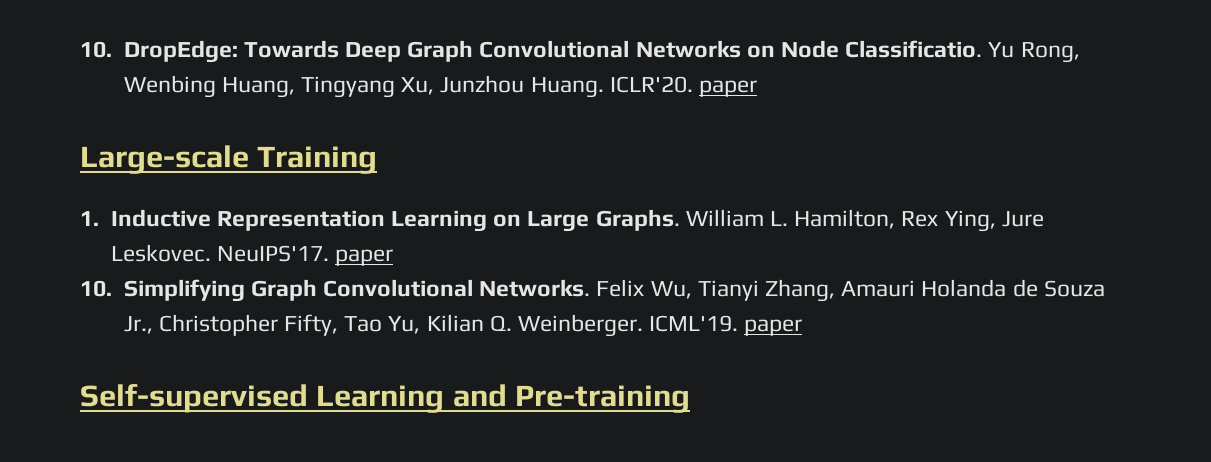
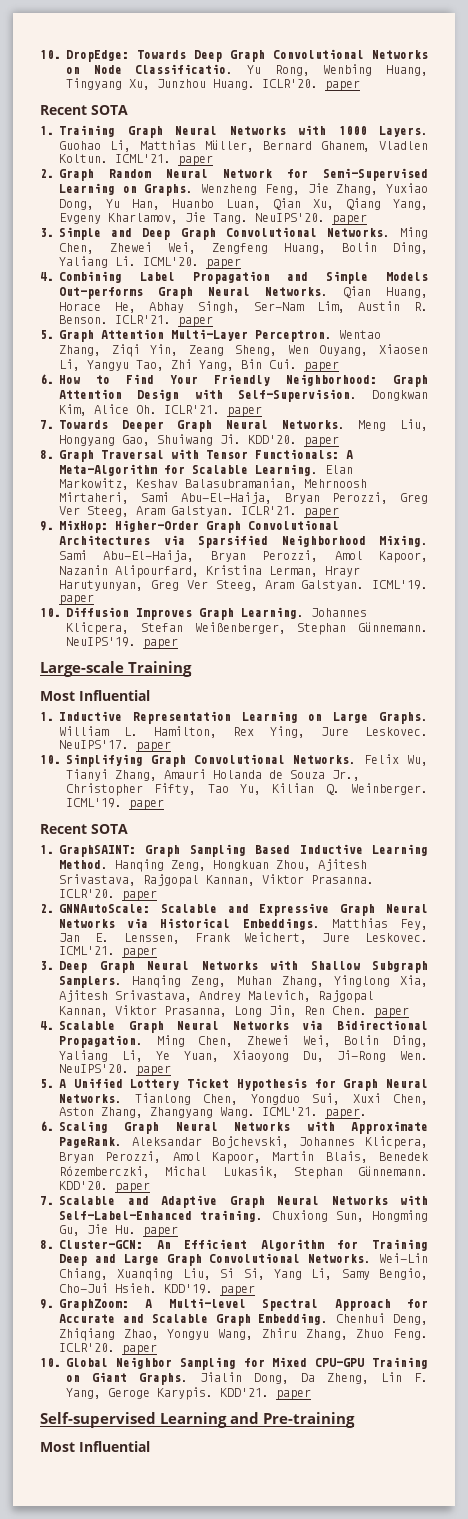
  Yu Rong, Wenbing Huang, Tingyang Xu, Junzhou Huang. ICLR'20. paper
+ Recent SOTA
+ 1. Training Graph Neural Networks with 1000 Layers. Guohao Li, Matthias Müller, Bernard Ghanem, Vladlen Koltun. ICML'21. paper
+ 2. Graph Random Neural Network for Semi-Supervised Learning on Graphs. Wenzheng Feng, Jie Zhang, Yuxiao Dong, Yu Han, Huanbo Luan, Qian Xu, Qiang Yang, Evgeny Kharlamov, Jie Tang. NeuIPS'20. paper
+ 3. Simple and Deep Graph Convolutional Networks. Ming Chen, Zhewei Wei, Zengfeng Huang, Bolin Ding, Yaliang Li. ICML'20. paper
+ 4. Combining Label Propagation and Simple Models Out-performs Graph Neural Networks. Qian Huang, Horace He, Abhay Singh, Ser-Nam Lim, Austin R. Benson. ICLR'21. paper
+ 5. Graph Attention Multi-Layer Perceptron. Wentao Zhang, Ziqi Yin, Zeang Sheng, Wen Ouyang, Xiaosen Li, Yangyu Tao, Zhi Yang, Bin Cui. paper
+ 6. How to Find Your Friendly Neighborhood: Graph Attention Design with Self-Supervision. Dongkwan Kim, Alice Oh. ICLR'21. paper
+ 7. Towards Deeper Graph Neural Networks. Meng Liu, Hongyang Gao, Shuiwang Ji. KDD'20. paper
+ 8. Graph Traversal with Tensor Functionals: A Meta-Algorithm for Scalable Learning. Elan Markowitz, Keshav Balasubramanian, Mehrnoosh Mirtaheri, Sami Abu-El-Haija, Bryan Perozzi, Greg Ver Steeg, Aram Galstyan. ICLR'21. paper
+ 9. MixHop: Higher-Order Graph Convolutional Architectures via Sparsified Neighborhood Mixing. Sami Abu-El-Haija, Bryan Perozzi, Amol Kapoor, Nazanin Alipourfard, Kristina Lerman, Hrayr Harutyunyan, Greg Ver Steeg, Aram Galstyan. ICML'19. paper
+ 10. Diffusion Improves Graph Learning. Johannes Klicpera, Stefan Weißenberger, Stephan Günnemann. NeuIPS'19. paper
  Large-scale Training
+ Most Influential
  Felix Wu, Tianyi Zhang, Amauri Holanda de Souza Jr., Christopher Fifty, Tao Yu, Kilian Q. Weinberger. ICML'19. paper
+ Recent SOTA
+ 1. GraphSAINT: Graph Sampling Based Inductive Learning Method. Hanqing Zeng, Hongkuan Zhou, Ajitesh Srivastava, Rajgopal Kannan, Viktor Prasanna. ICLR'20. paper
+ 2. GNNAutoScale: Scalable and Expressive Graph Neural Networks via Historical Embeddings. Matthias Fey, Jan E. Lenssen, Frank Weichert, Jure Leskovec. ICML'21. paper
+ 3. Deep Graph Neural Networks with Shallow Subgraph Samplers. Hanqing Zeng, Muhan Zhang, Yinglong Xia, Ajitesh Srivastava, Andrey Malevich, Rajgopal Kannan, Viktor Prasanna, Long Jin, Ren Chen. paper
+ 4. Scalable Graph Neural Networks via Bidirectional Propagation. Ming Chen, Zhewei Wei, Bolin Ding, Yaliang Li, Ye Yuan, Xiaoyong Du, Ji-Rong Wen. NeuIPS'20. paper
+ 5. A Unified Lottery Ticket Hypothesis for Graph Neural Networks. Tianlong Chen, Yongduo Sui, Xuxi Chen, Aston Zhang, Zhangyang Wang. ICML'21. paper.
+ 6. Scaling Graph Neural Networks with Approximate PageRank. Aleksandar Bojchevski, Johannes Klicpera, Bryan Perozzi, Amol Kapoor, Martin Blais, Benedek Rózemberczki, Michal Lukasik, Stephan Günnemann. KDD'20. paper
+ 7. Scalable and Adaptive Graph Neural Networks with Self-Label-Enhanced training. Chuxiong Sun, Hongming Gu, Jie Hu. paper
+ 8. Cluster-GCN: An Efficient Algorithm for Training Deep and Large Graph Convolutional Networks. Wei-Lin Chiang, Xuanqing Liu, Si Si, Yang Li, Samy Bengio, Cho-Jui Hsieh. KDD'19. paper
+ 9. GraphZoom: A Multi-level Spectral Approach for Accurate and Scalable Graph Embedding. Chenhui Deng, Zhiqiang Zhao, Yongyu Wang, Zhiru Zhang, Zhuo Feng. ICLR'20. paper
+ 10. Global Neighbor Sampling for Mixed CPU-GPU Training on Giant Graphs. Jialin Dong, Da Zheng, Lin F. Yang, Geroge Karypis. KDD'21. paper
  Self-supervised Learning and Pre-training
+ Most Influential

